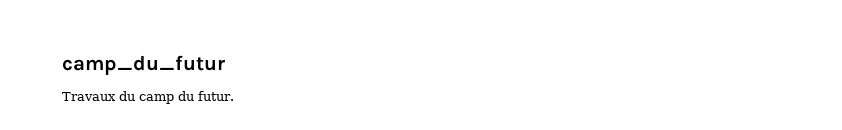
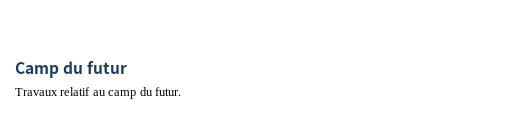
- camp_du_futur
+ Camp du futur
- Travaux du camp du futur.
+ Travaux relatif au camp du futur.

